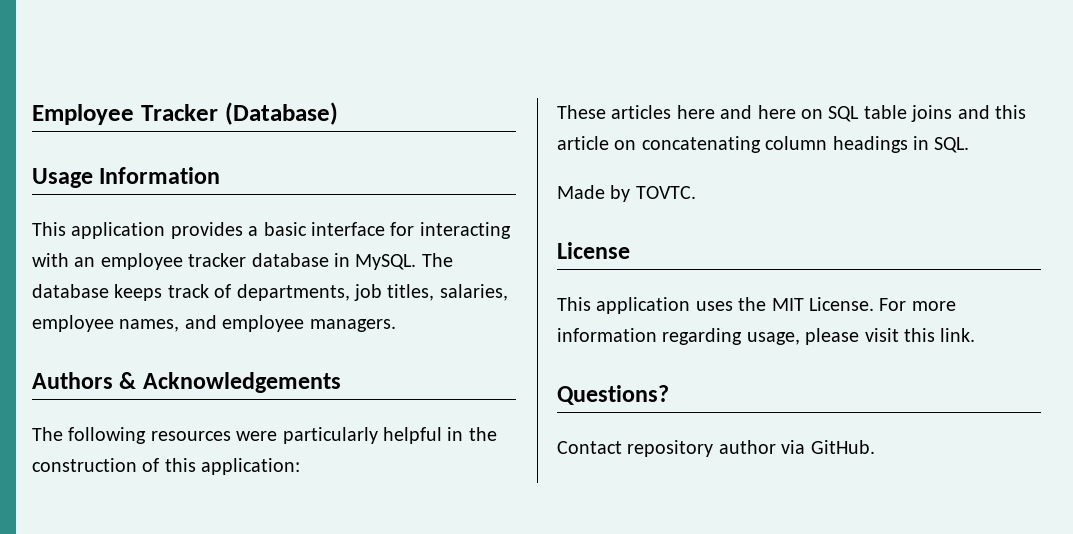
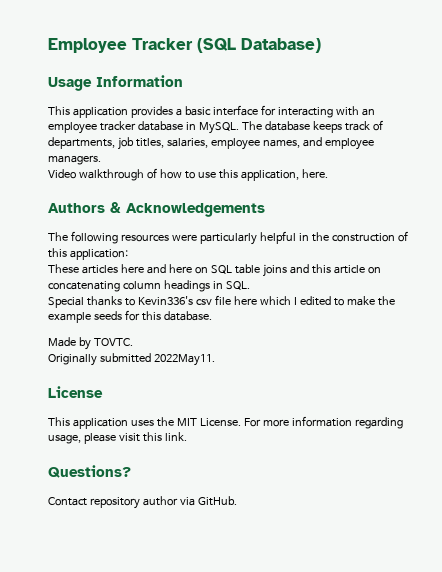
- Employee Tracker (Database)
+ Employee Tracker (SQL Database)
+ Video walkthrough of how to use this application, here.
+ Special thanks to Kevin336's csv file here which I edited to make the example seeds for this database.
+ Originally submitted 2022May11.

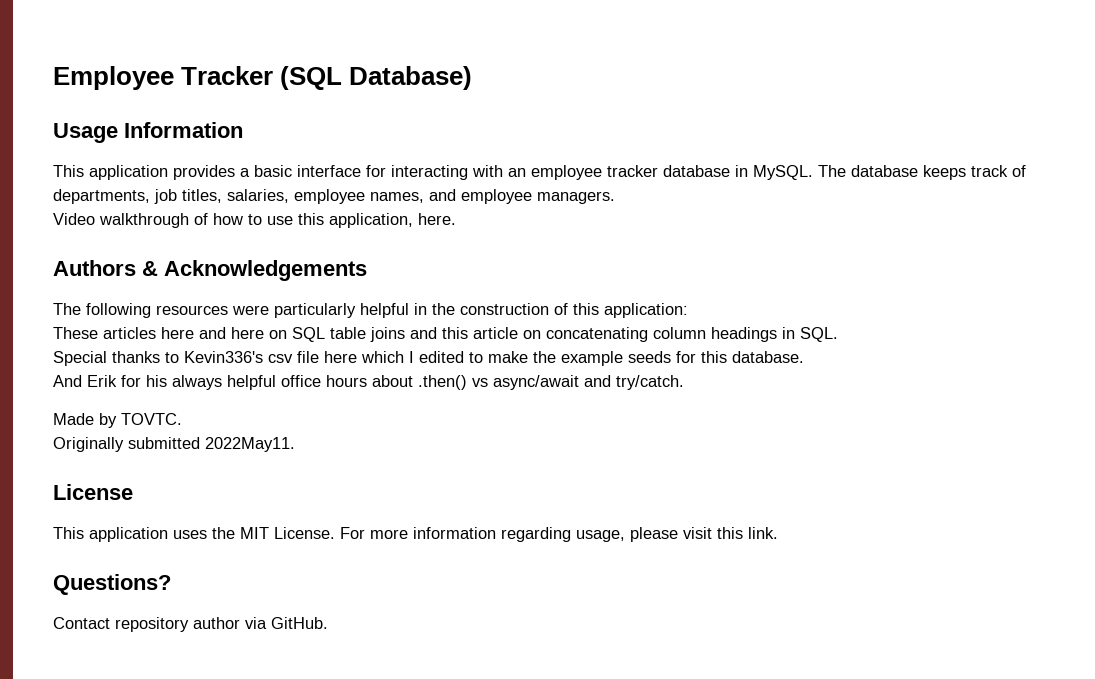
+ And Erik for his always helpful office hours about .then() vs async/await and try/catch.

